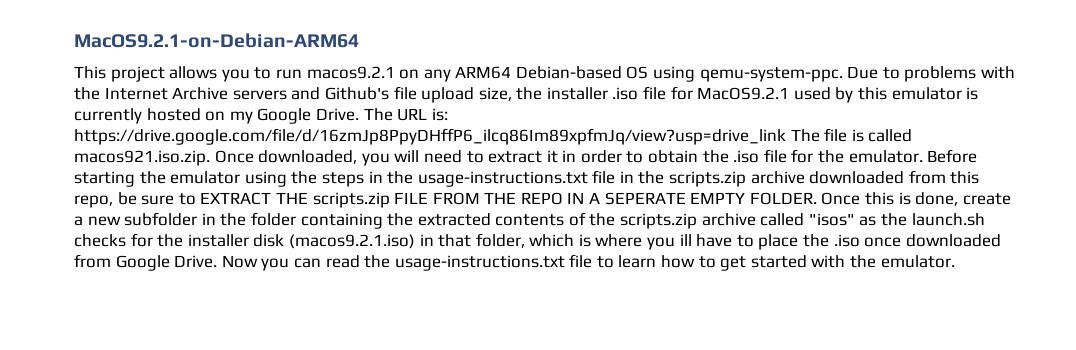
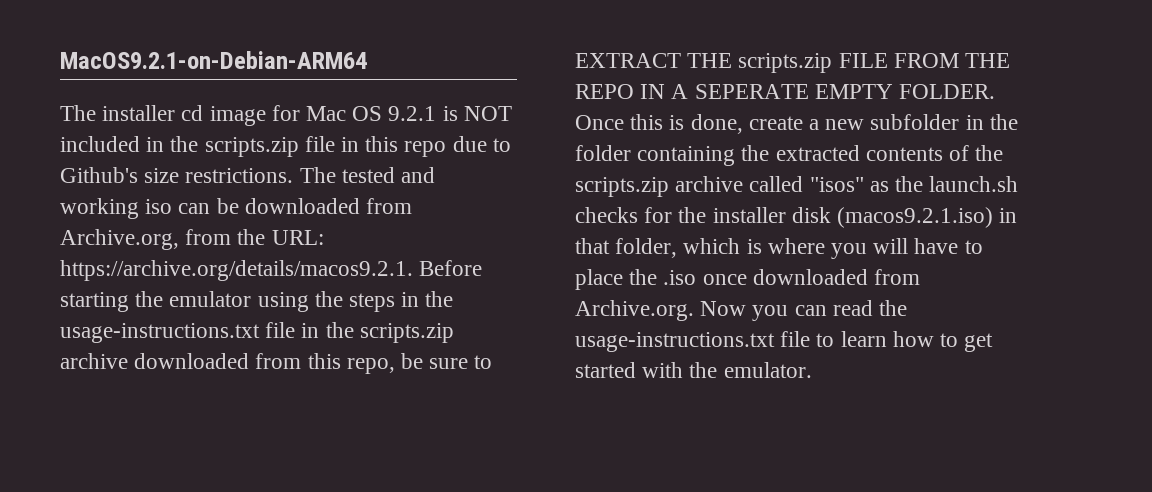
- This project allows you to run macos9.2.1 on any ARM64 Debian-based OS using qemu-system-ppc. Due to problems with the Internet Archive servers and Github's file upload size, the installer .iso file for MacOS9.2.1 used by this emulator is currently hosted on my Google Drive. The URL is: https://drive.google.com/file/d/16zmJp8PpyDHffP6_ilcq86Im89xpfmJq/view?usp=drive_link The file is called macos921.iso.zip. Once downloaded, you will need to extract it in order to obtain the .iso file for the emulator. Before starting the emulator using the steps in the usage-instructions.txt file in the scripts.zip archive downloaded from this repo, be sure to EXTRACT THE scripts.zip FILE FROM THE REPO IN A SEPERATE EMPTY FOLDER.
+ The installer cd image for Mac OS 9.2.1 is NOT included in the scripts.zip file in this repo due to Github's size restrictions. The tested and working iso can be downloaded from Archive.org, from the URL: https://archive.org/details/macos9.2.1. Before starting the emulator using the steps in the usage-instructions.txt file in the scripts.zip archive downloaded from this repo, be sure to EXTRACT THE scripts.zip FILE FROM THE REPO IN A SEPERATE EMPTY FOLDER.
- Once this is done, create a new subfolder in the folder containing the extracted contents of the scripts.zip archive called "isos" as the launch.sh checks for the installer disk (macos9.2.1.iso) in that folder, which is where you ill have to place the .iso once downloaded from Google Drive. Now you can read the usage-instructions.txt file to learn how to get started with the emulator.
+ Once this is done, create a new subfolder in the folder containing the extracted contents of the scripts.zip archive called "isos" as the launch.sh checks for the installer disk (macos9.2.1.iso) in that folder, which is where you will have to place the .iso once downloaded from Archive.org. Now you can read the usage-instructions.txt file to learn how to get started with the emulator.

